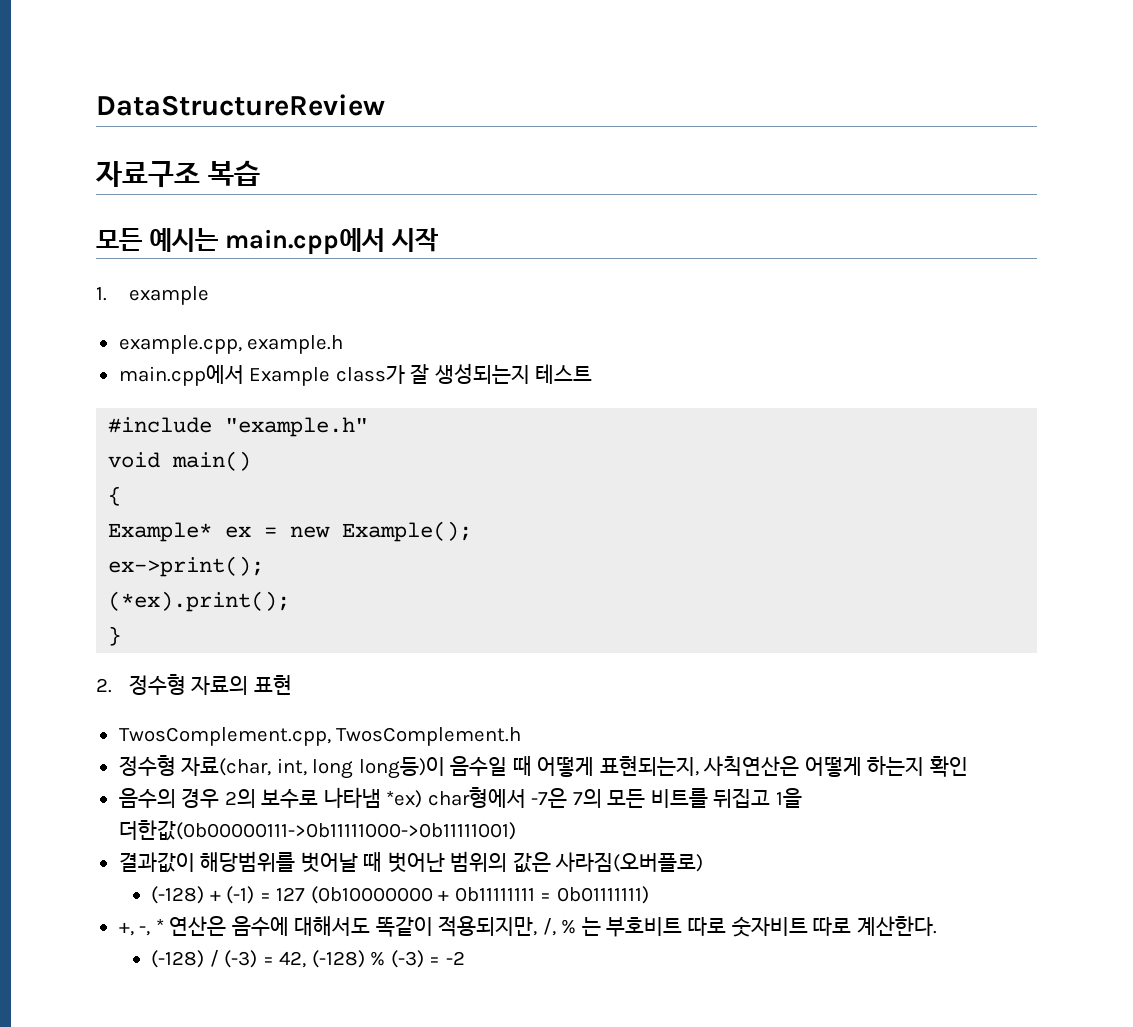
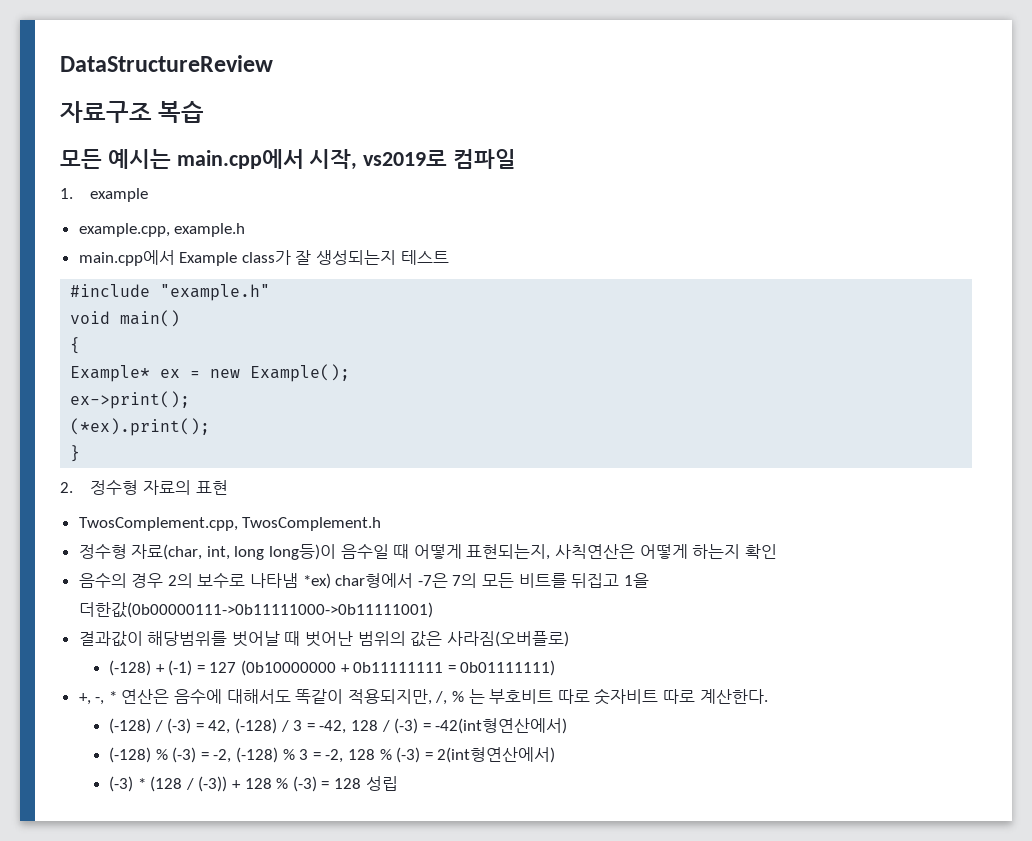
- 모든 예시는 main.cpp에서 시작
+ 모든 예시는 main.cpp에서 시작, vs2019로 컴파일
- (-128) / (-3) = 42, (-128) % (-3) = -2
+ (-128) / (-3) = 42, (-128) / 3 = -42, 128 / (-3) = -42(int형연산에서)
+ (-128) % (-3) = -2, (-128) % 3 = -2, 128 % (-3) = 2(int형연산에서)
+ (-3) * (128 / (-3)) + 128 % (-3) = 128 성립

